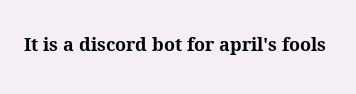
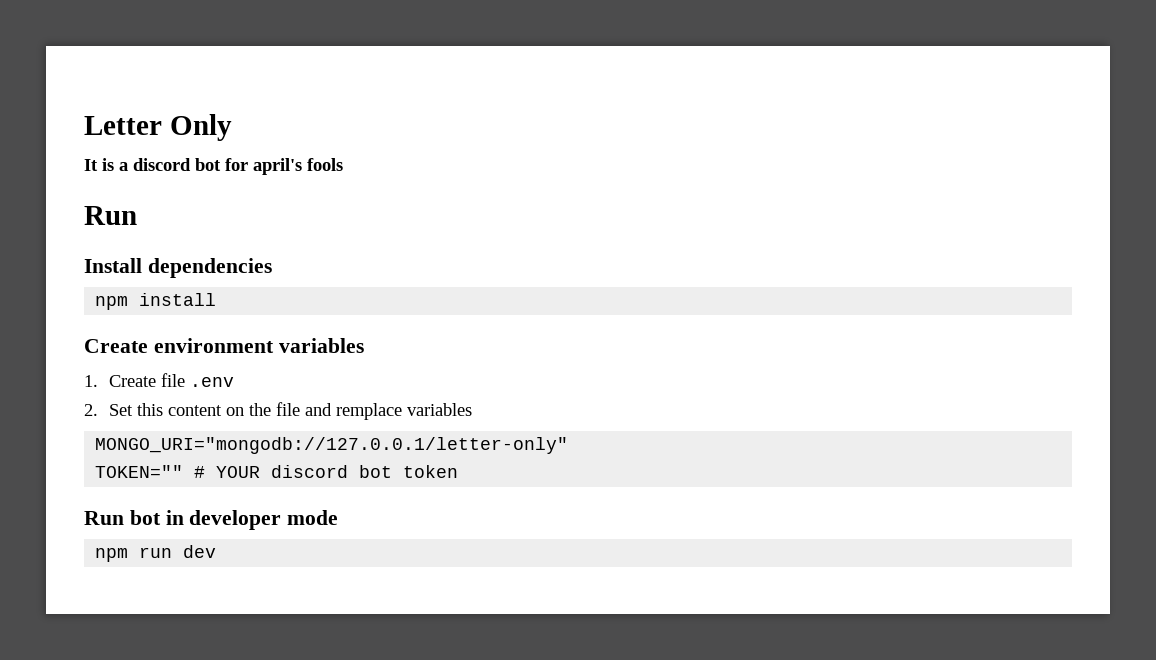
+ Letter Only
  It is a discord bot for april's fools
+ Run
+ Install dependencies
+ npm install
+ Create environment variables
+ 1. Create file .env
+ 2. Set this content on the file and remplace variables
+ MONGO_URI="mongodb://127.0.0.1/letter-only"
+ TOKEN="" # YOUR discord bot token
+ Run bot in developer mode
+ npm run dev

